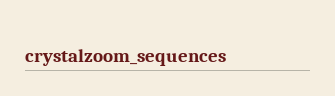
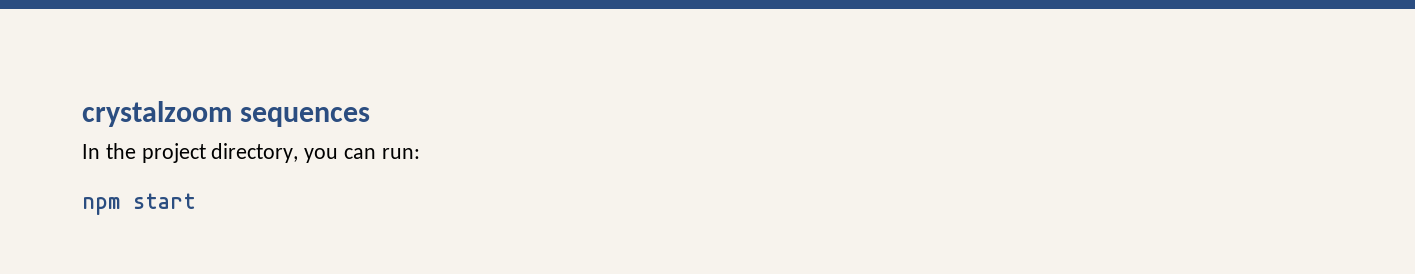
- crystalzoom_sequences
+ crystalzoom sequences
+ In the project directory, you can run:
+ npm start

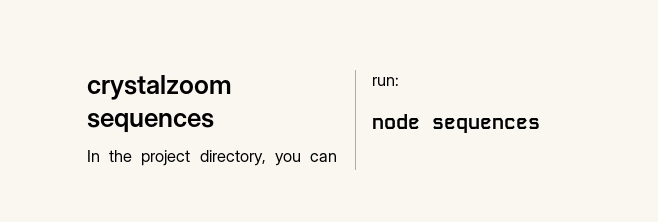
- npm start
+ node sequences

